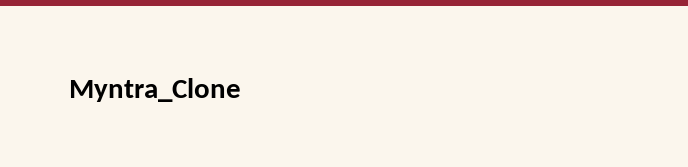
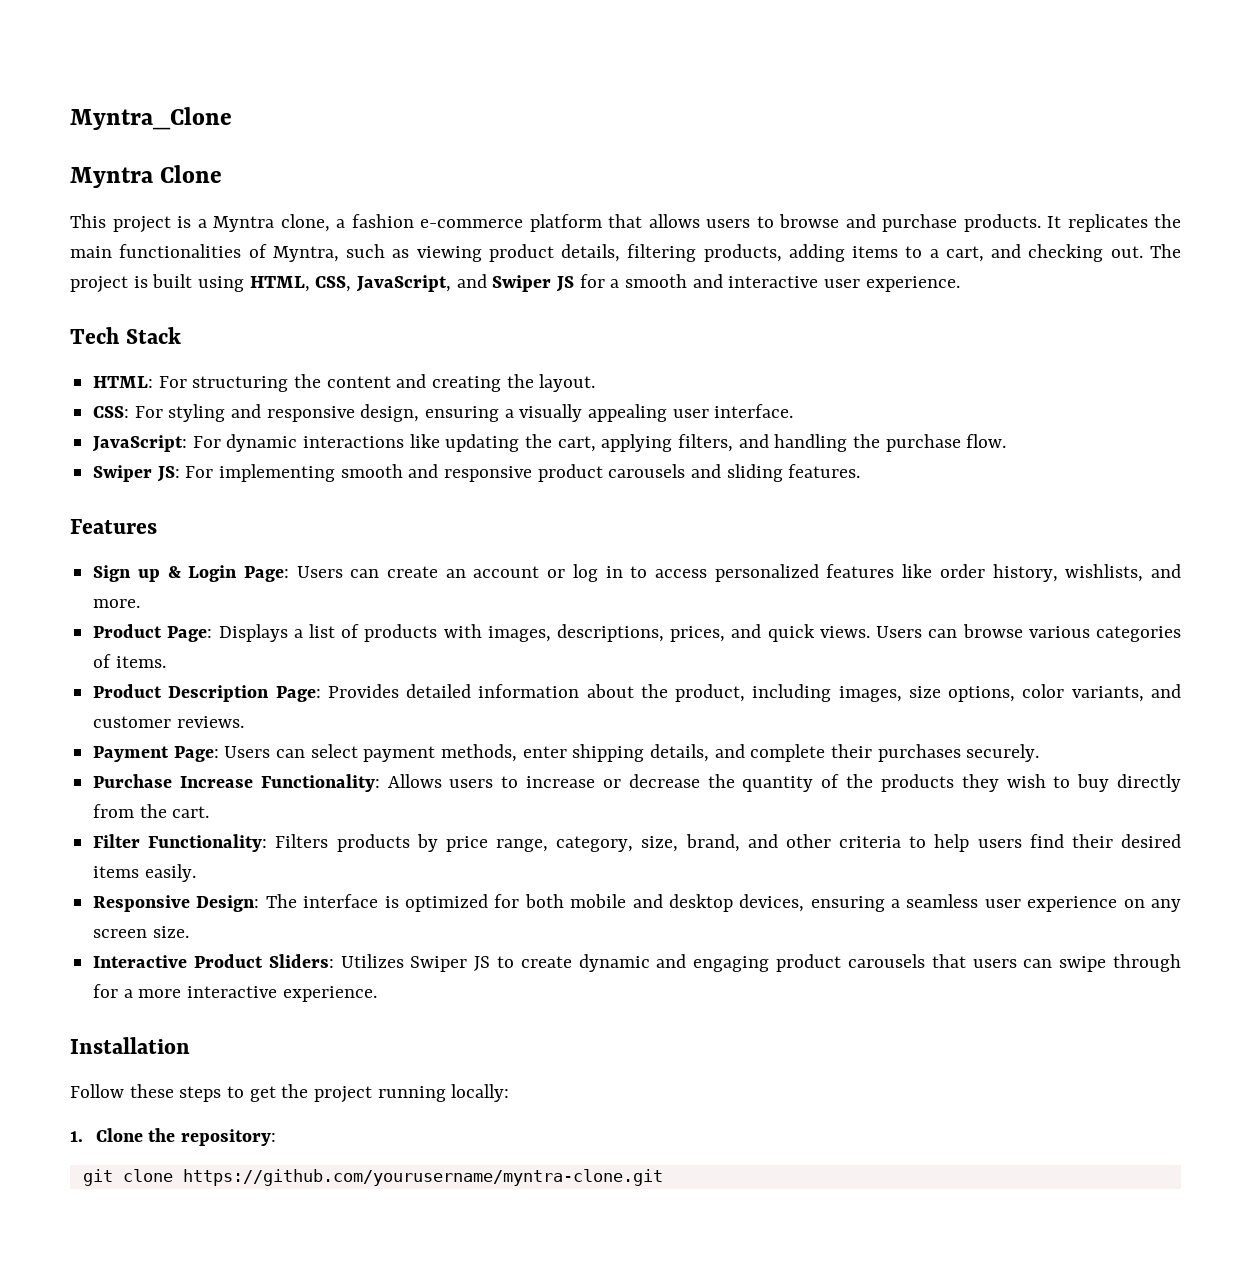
+ Myntra Clone
+ This project is a Myntra clone, a fashion e-commerce platform that allows users to browse and purchase products. It replicates the main functionalities of Myntra, such as viewing product details, filtering products, adding items to a cart, and checking out. The project is built using HTML, CSS, JavaScript, and Swiper JS for a smooth and interactive user experience.
+ Tech Stack
+ HTML: For structuring the content and creating the layout.
+ CSS: For styling and responsive design, ensuring a visually appealing user interface.
+ JavaScript: For dynamic interactions like updating the cart, applying filters, and handling the purchase flow.
+ Swiper JS: For implementing smooth and responsive product carousels and sliding features.
+ Features
+ Sign up & Login Page: Users can create an account or log in to access personalized features like order history, wishlists, and more.
+ Product Page: Displays a list of products with images, descriptions, prices, and quick views. Users can browse various categories of items.
+ Product Description Page: Provides detailed information about the product, including images, size options, color variants, and customer reviews.
+ Payment Page: Users can select payment methods, enter shipping details, and complete their purchases securely.
+ Purchase Increase Functionality: Allows users to increase or decrease the quantity of the products they wish to buy directly from the cart.
+ Filter Functionality: Filters products by price range, category, size, brand, and other criteria to help users find their desired items easily.
+ Responsive Design: The interface is optimized for both mobile and desktop devices, ensuring a seamless user experience on any screen size.
+ Interactive Product Sliders: Utilizes Swiper JS to create dynamic and engaging product carousels that users can swipe through for a more interactive experience.
+ Installation
+ Follow these steps to get the project running locally:
+ 1. Clone the repository:
+ git clone https://github.com/yourusername/myntra-clone.git

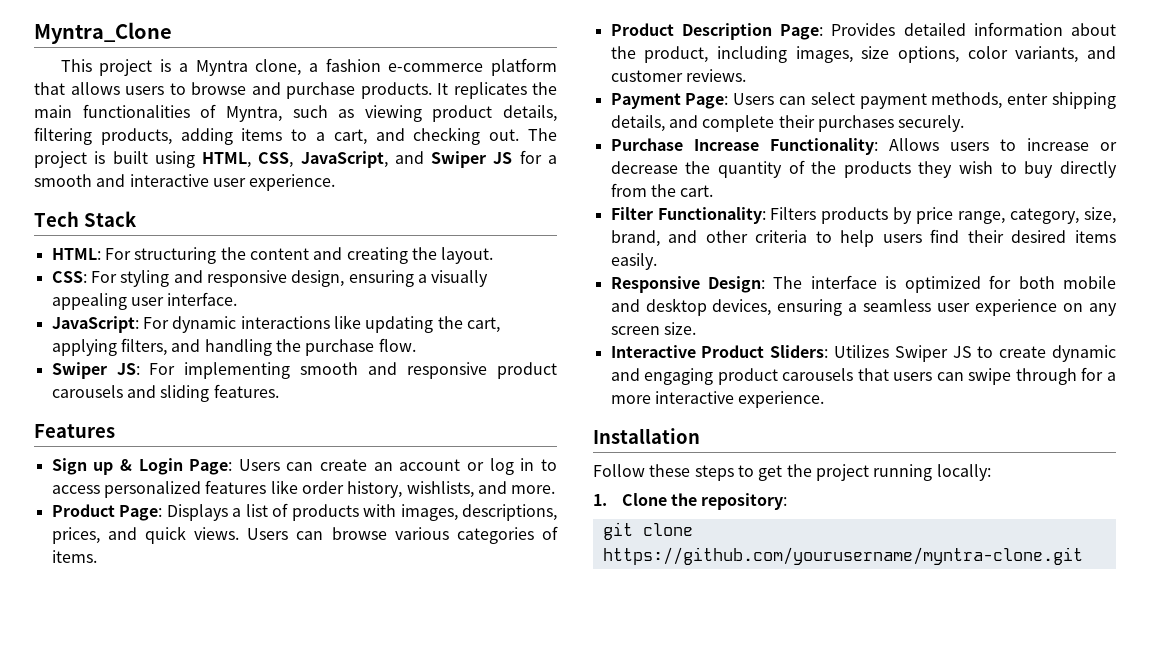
- Myntra Clone

